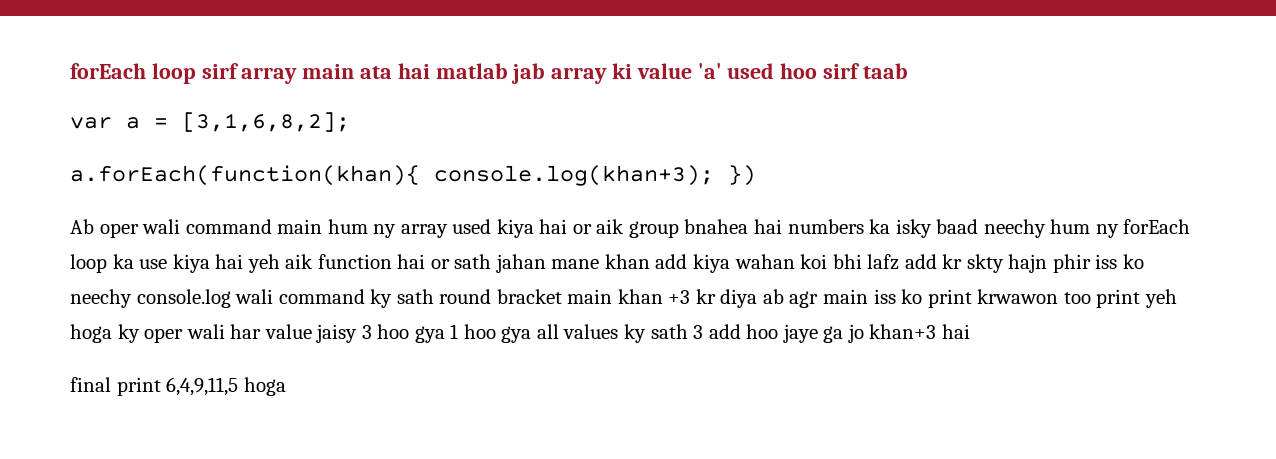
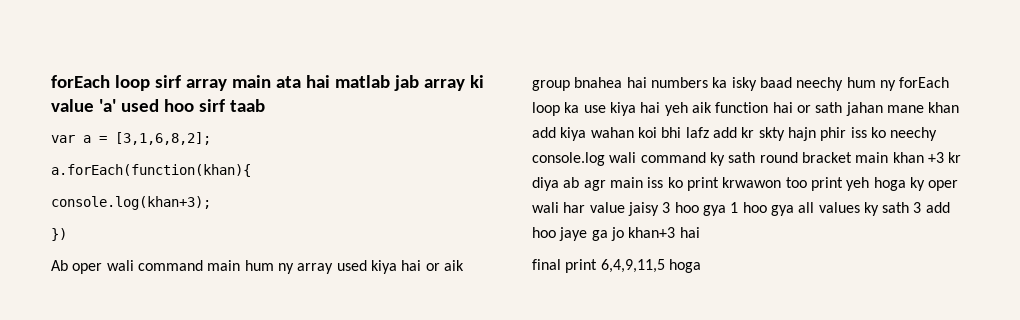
- a.forEach(function(khan){ console.log(khan+3); })
+ a.forEach(function(khan){
+ console.log(khan+3);
+ })

